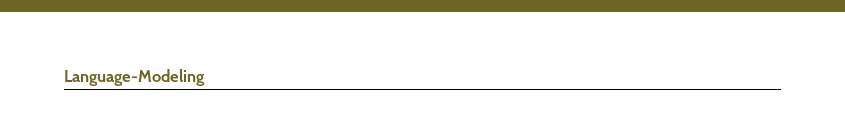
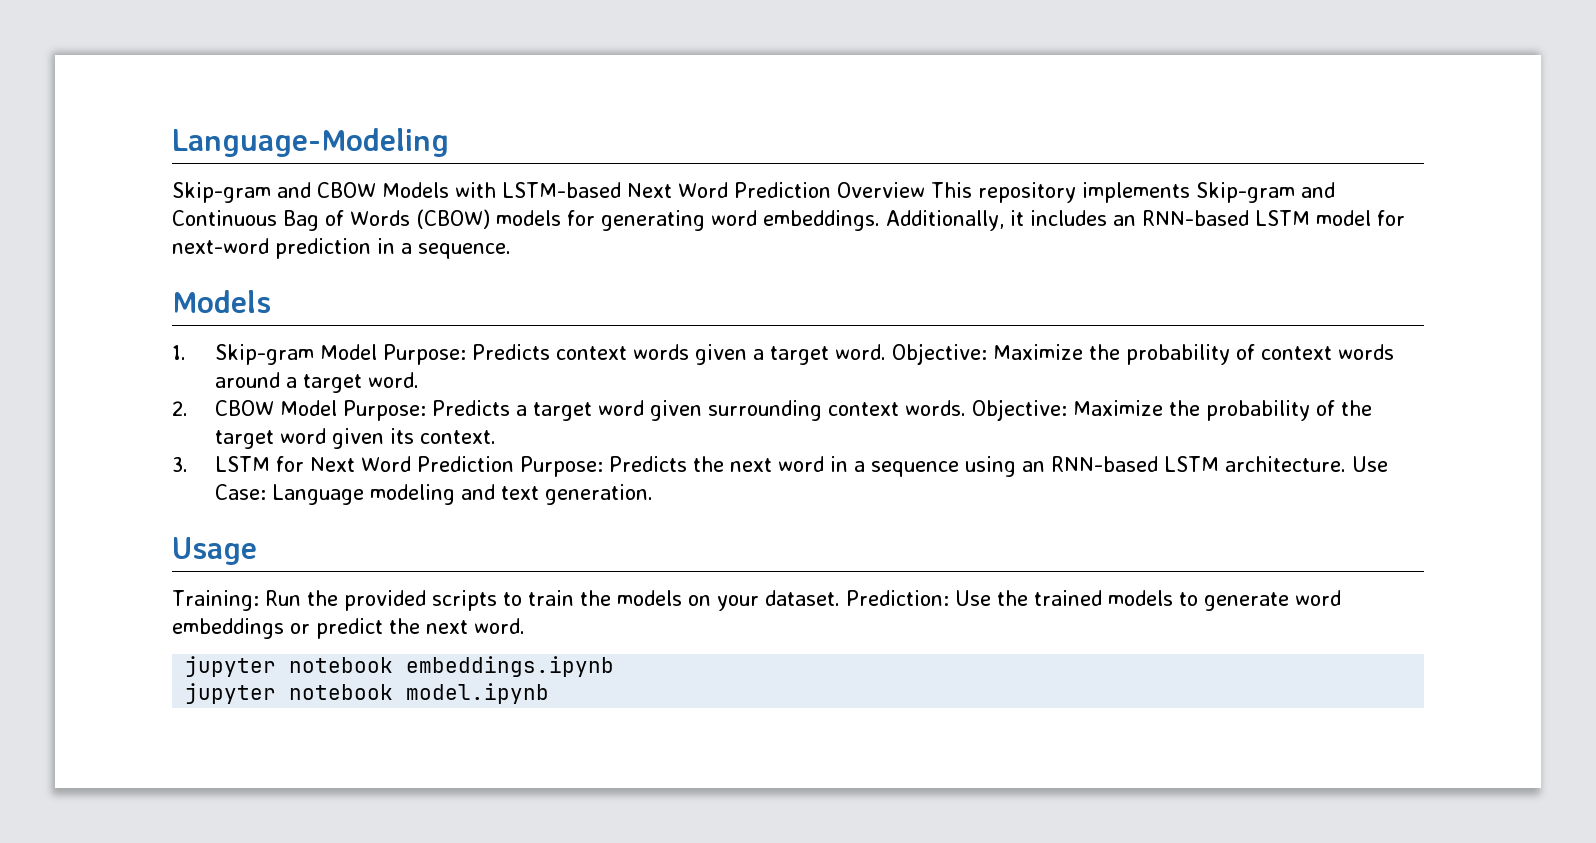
+ Skip-gram and CBOW Models with LSTM-based Next Word Prediction Overview This repository implements Skip-gram and Continuous Bag of Words (CBOW) models for generating word embeddings. Additionally, it includes an RNN-based LSTM model for next-word prediction in a sequence.
+ Models
+ 1. Skip-gram Model Purpose: Predicts context words given a target word. Objective: Maximize the probability of context words around a target word.
+ 2. CBOW Model Purpose: Predicts a target word given surrounding context words. Objective: Maximize the probability of the target word given its context.
+ 3. LSTM for Next Word Prediction Purpose: Predicts the next word in a sequence using an RNN-based LSTM architecture. Use Case: Language modeling and text generation.
+ Usage
+ Training: Run the provided scripts to train the models on your dataset. Prediction: Use the trained models to generate word embeddings or predict the next word.
+ jupyter notebook embeddings.ipynb
+ jupyter notebook model.ipynb

